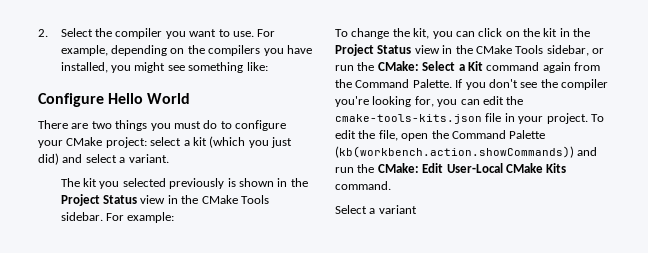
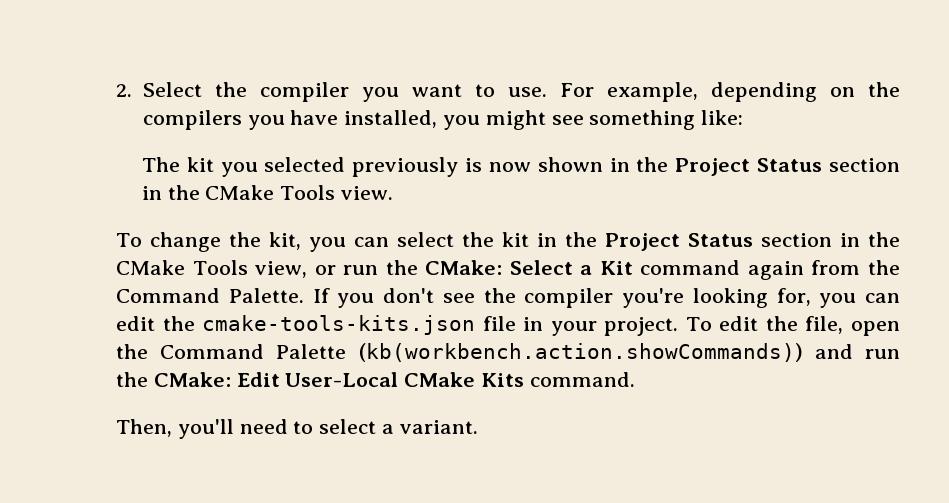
- Configure Hello World
- There are two things you must do to configure your CMake project: select a kit (which you just did) and select a variant.
- The kit you selected previously is shown in the Project Status view in the CMake Tools sidebar. For example:
+ The kit you selected previously is now shown in the Project Status section in the CMake Tools view.
- To change the kit, you can click on the kit in the Project Status view in the CMake Tools sidebar, or run the CMake: Select a Kit command again from the Command Palette.
+ To change the kit, you can select the kit in the Project Status section in the CMake Tools view, or run the CMake: Select a Kit command again from the Command Palette.
- Select a variant
+ Then, you'll need to select a variant.

